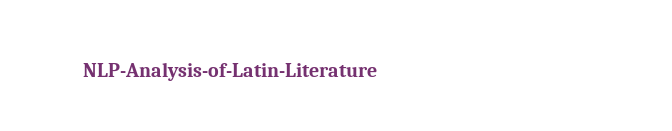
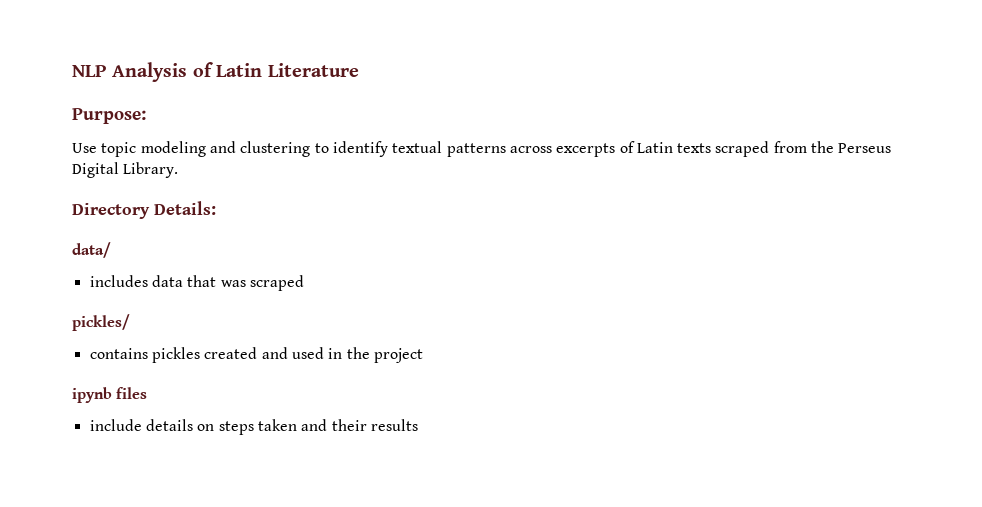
- NLP-Analysis-of-Latin-Literature
+ NLP Analysis of Latin Literature
+ Purpose:
+ Use topic modeling and clustering to identify textual patterns across excerpts of Latin texts scraped from the Perseus Digital Library.
+ Directory Details:
+ data/
+ includes data that was scraped
+ pickles/
+ contains pickles created and used in the project
+ ipynb files
+ include details on steps taken and their results

